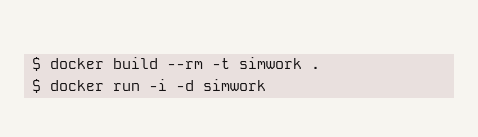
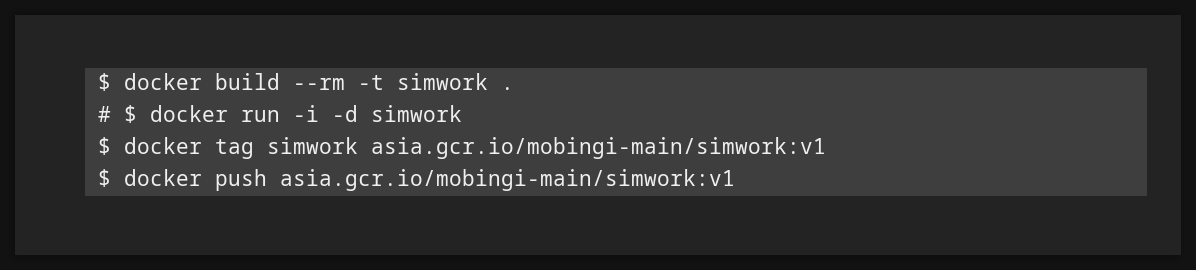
- $ docker run -i -d simwork
+ # $ docker run -i -d simwork
+ $ docker tag simwork asia.gcr.io/mobingi-main/simwork:v1
+ $ docker push asia.gcr.io/mobingi-main/simwork:v1

